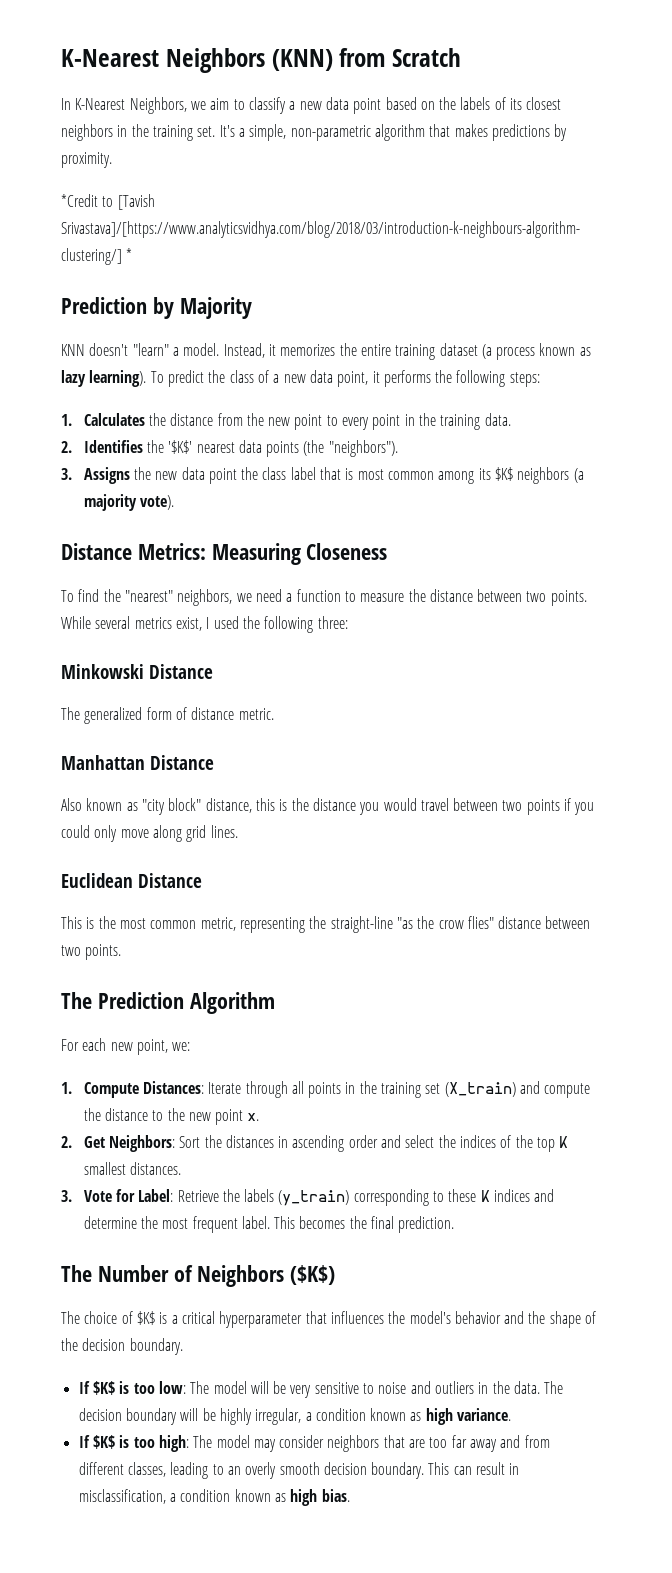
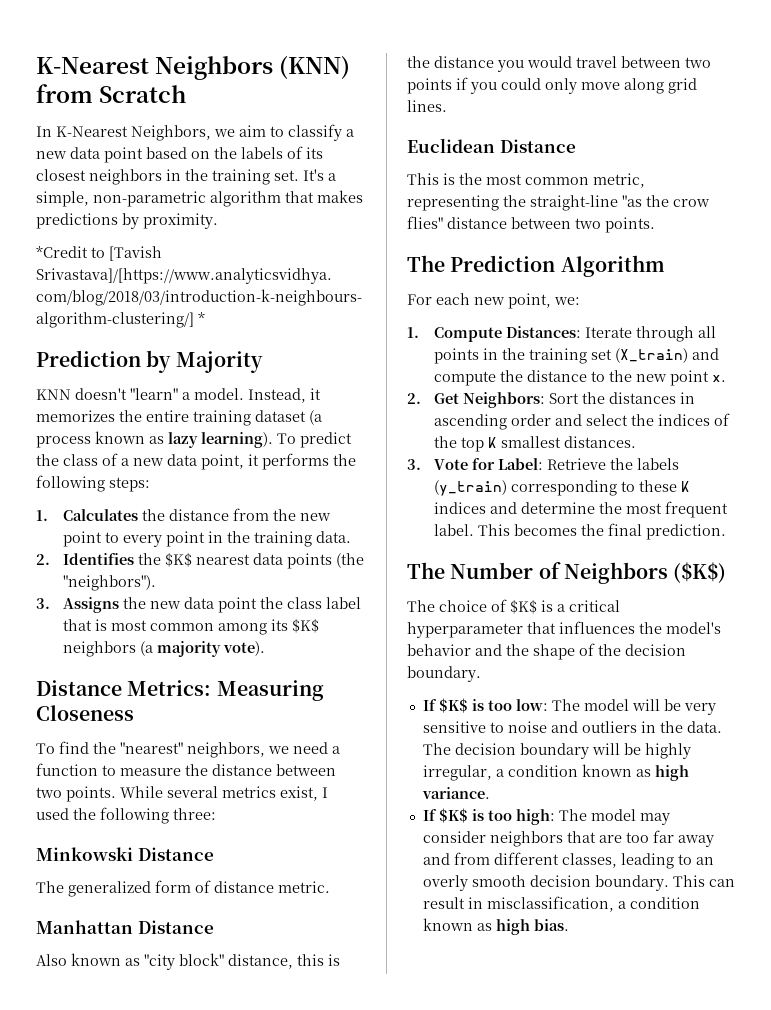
- 2. Identifies the '$K$' nearest data points (the "neighbors").
+ 2. Identifies the $K$ nearest data points (the "neighbors").

